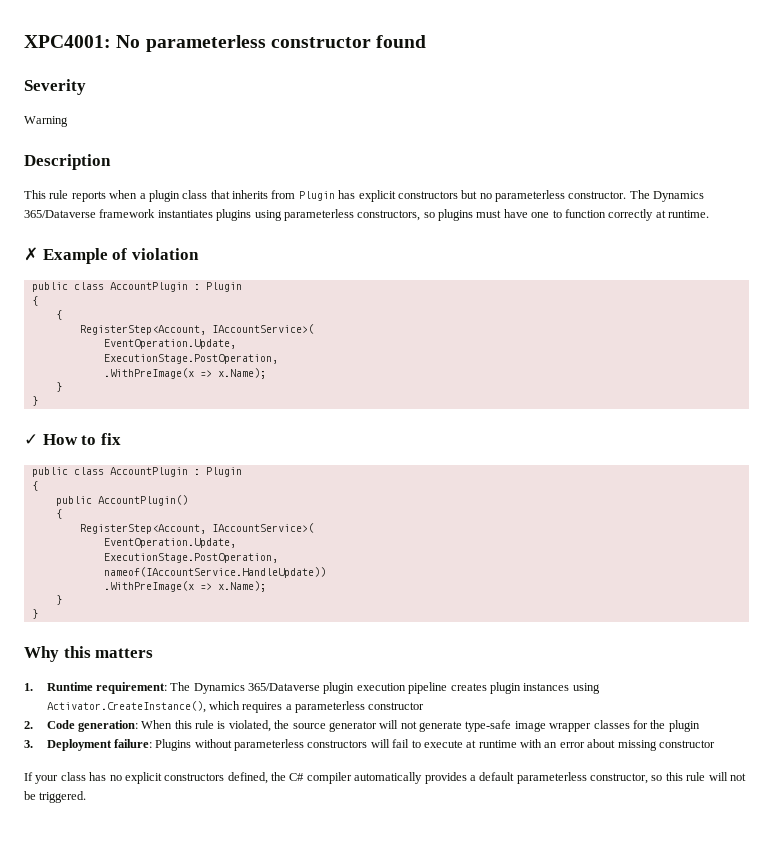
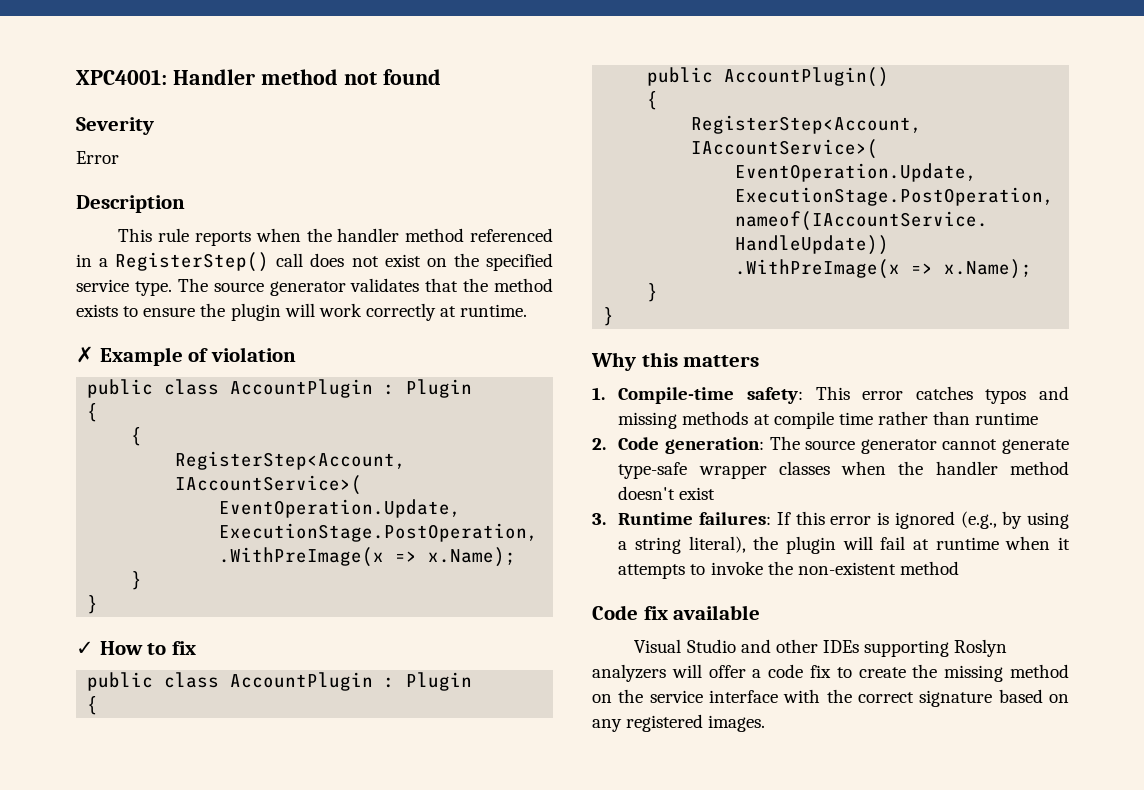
- XPC4001: No parameterless constructor found
+ XPC4001: Handler method not found
- Warning
+ Error
- This rule reports when a plugin class that inherits from Plugin has explicit constructors but no parameterless constructor. The Dynamics 365/Dataverse framework instantiates plugins using parameterless constructors, so plugins must have one to function correctly at runtime.
+ This rule reports when the handler method referenced in a RegisterStep() call does not exist on the specified service type. The source generator validates that the method exists to ensure the plugin will work correctly at runtime.
- 1. Runtime requirement: The Dynamics 365/Dataverse plugin execution pipeline creates plugin instances using Activator.CreateInstance(), which requires a parameterless constructor
- 2. Code generation: When this rule is violated, the source generator will not generate type-safe image wrapper classes for the plugin
- 3. Deployment failure: Plugins without parameterless constructors will fail to execute at runtime with an error about missing constructor
- If your class has no explicit constructors defined, the C# compiler automatically provides a default parameterless constructor, so this rule will not be triggered.
+ 1. Compile-time safety: This error catches typos and missing methods at compile time rather than runtime
+ 2. Code generation: The source generator cannot generate type-safe wrapper classes when the handler method doesn't exist
+ 3. Runtime failures: If this error is ignored (e.g., by using a string literal), the plugin will fail at runtime when it attempts to invoke the non-existent method
+ Code fix available
+ Visual Studio and other IDEs supporting Roslyn analyzers will offer a code fix to create the missing method on the service interface with the correct signature based on any registered images.

